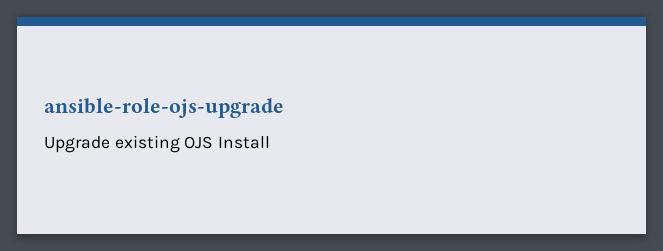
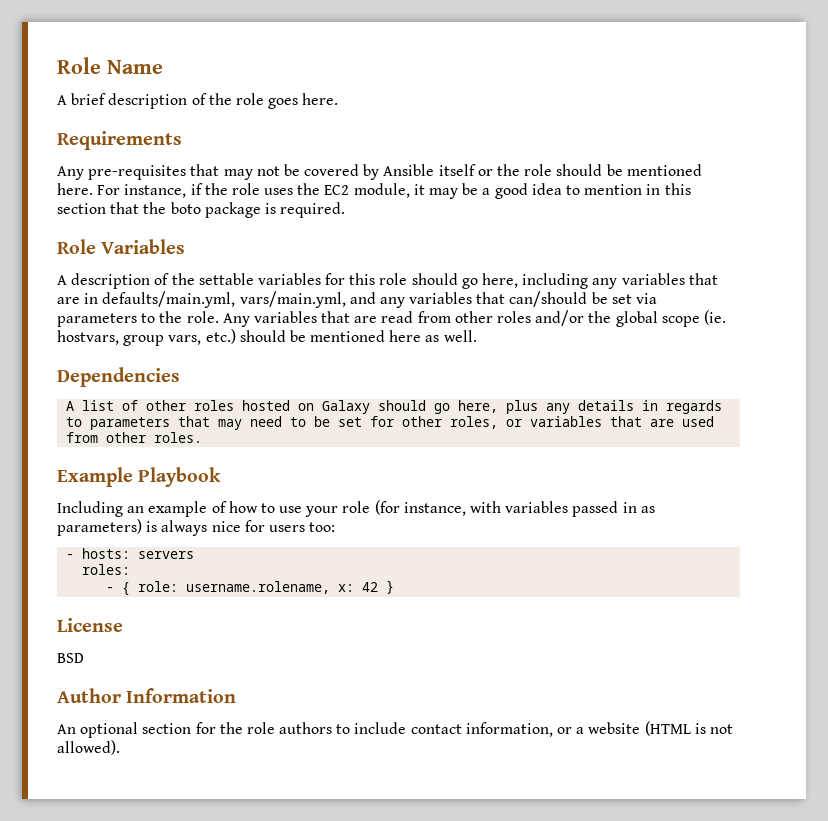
- ansible-role-ojs-upgrade
- Upgrade existing OJS Install
+ Role Name
+ A brief description of the role goes here.
+ Requirements
+ Any pre-requisites that may not be covered by Ansible itself or the role should be mentioned here. For instance, if the role uses the EC2 module, it may be a good idea to mention in this section that the boto package is required.
+ Role Variables
+ A description of the settable variables for this role should go here, including any variables that are in defaults/main.yml, vars/main.yml, and any variables that can/should be set via parameters to the role. Any variables that are read from other roles and/or the global scope (ie. hostvars, group vars, etc.) should be mentioned here as well.
+ Dependencies
+ A list of other roles hosted on Galaxy should go here, plus any details in regards to parameters that may need to be set for other roles, or variables that are used from other roles.
+ Example Playbook
+ Including an example of how to use your role (for instance, with variables passed in as parameters) is always nice for users too:
+ - hosts: servers
+ roles:
+ - { role: username.rolename, x: 42 }
+ License
+ BSD
+ Author Information
+ An optional section for the role authors to include contact information, or a website (HTML is not allowed).

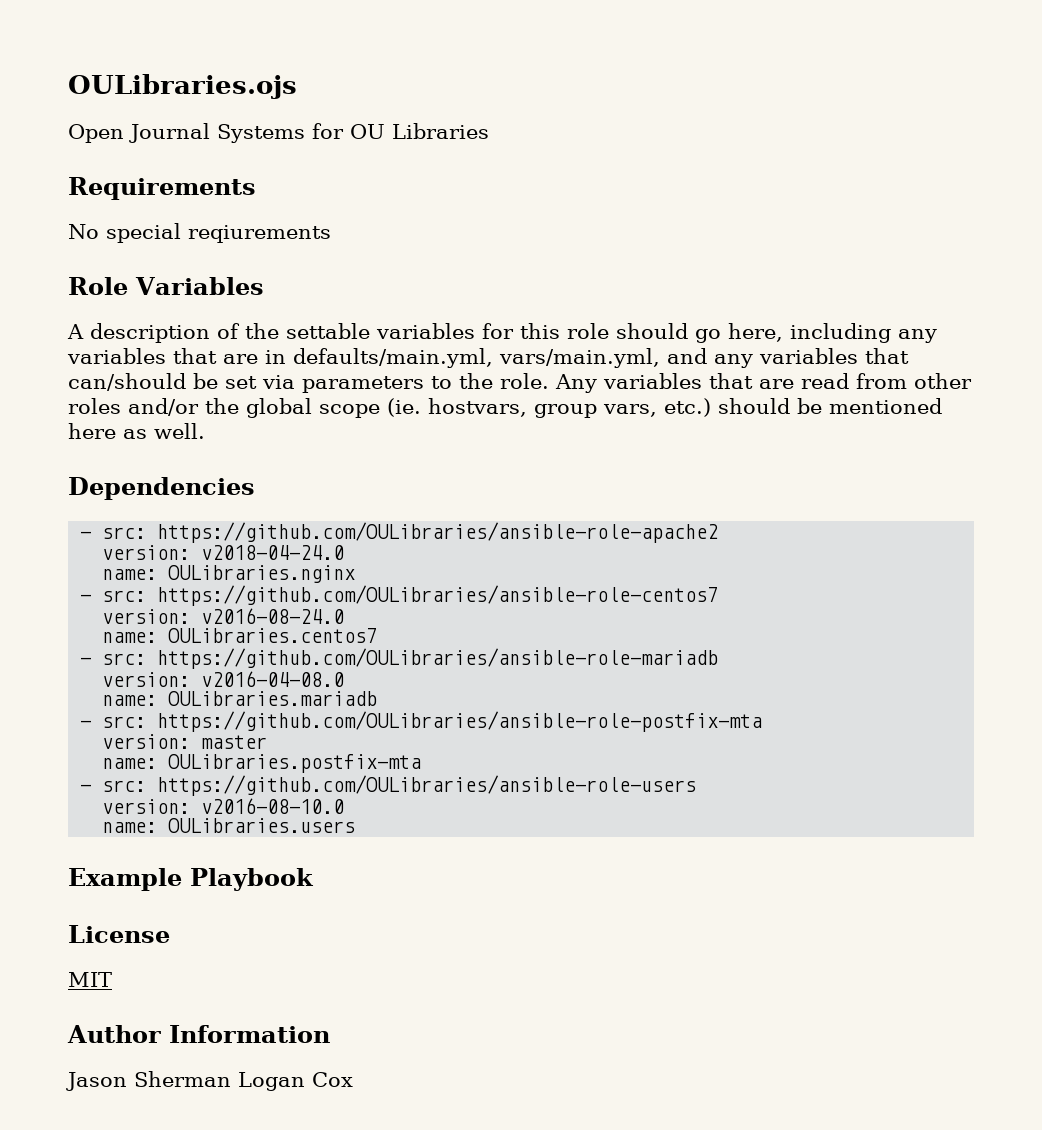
- Role Name
- A brief description of the role goes here.
+ OULibraries.ojs
+ Open Journal Systems for OU Libraries
  Requirements
- Any pre-requisites that may not be covered by Ansible itself or the role should be mentioned here. For instance, if the role uses the EC2 module, it may be a good idea to mention in this section that the boto package is required.
+ No special reqiurements
- A list of other roles hosted on Galaxy should go here, plus any details in regards to parameters that may need to be set for other roles, or variables that are used from other roles.
+ - src: https://github.com/OULibraries/ansible-role-apache2
+ version: v2018-04-24.0
+ name: OULibraries.nginx
+ - src: https://github.com/OULibraries/ansible-role-centos7
+ version: v2016-08-24.0
+ name: OULibraries.centos7
+ - src: https://github.com/OULibraries/ansible-role-mariadb
+ version: v2016-04-08.0
+ name: OULibraries.mariadb
+ - src: https://github.com/OULibraries/ansible-role-postfix-mta
+ version: master
+ name: OULibraries.postfix-mta
+ - src: https://github.com/OULibraries/ansible-role-users
+ version: v2016-08-10.0
+ name: OULibraries.users
  Example Playbook
- Including an example of how to use your role (for instance, with variables passed in as parameters) is always nice for users too:
- - hosts: servers
- roles:
- - { role: username.rolename, x: 42 }
- BSD
+ MIT
- An optional section for the role authors to include contact information, or a website (HTML is not allowed).
+ Jason Sherman Logan Cox

